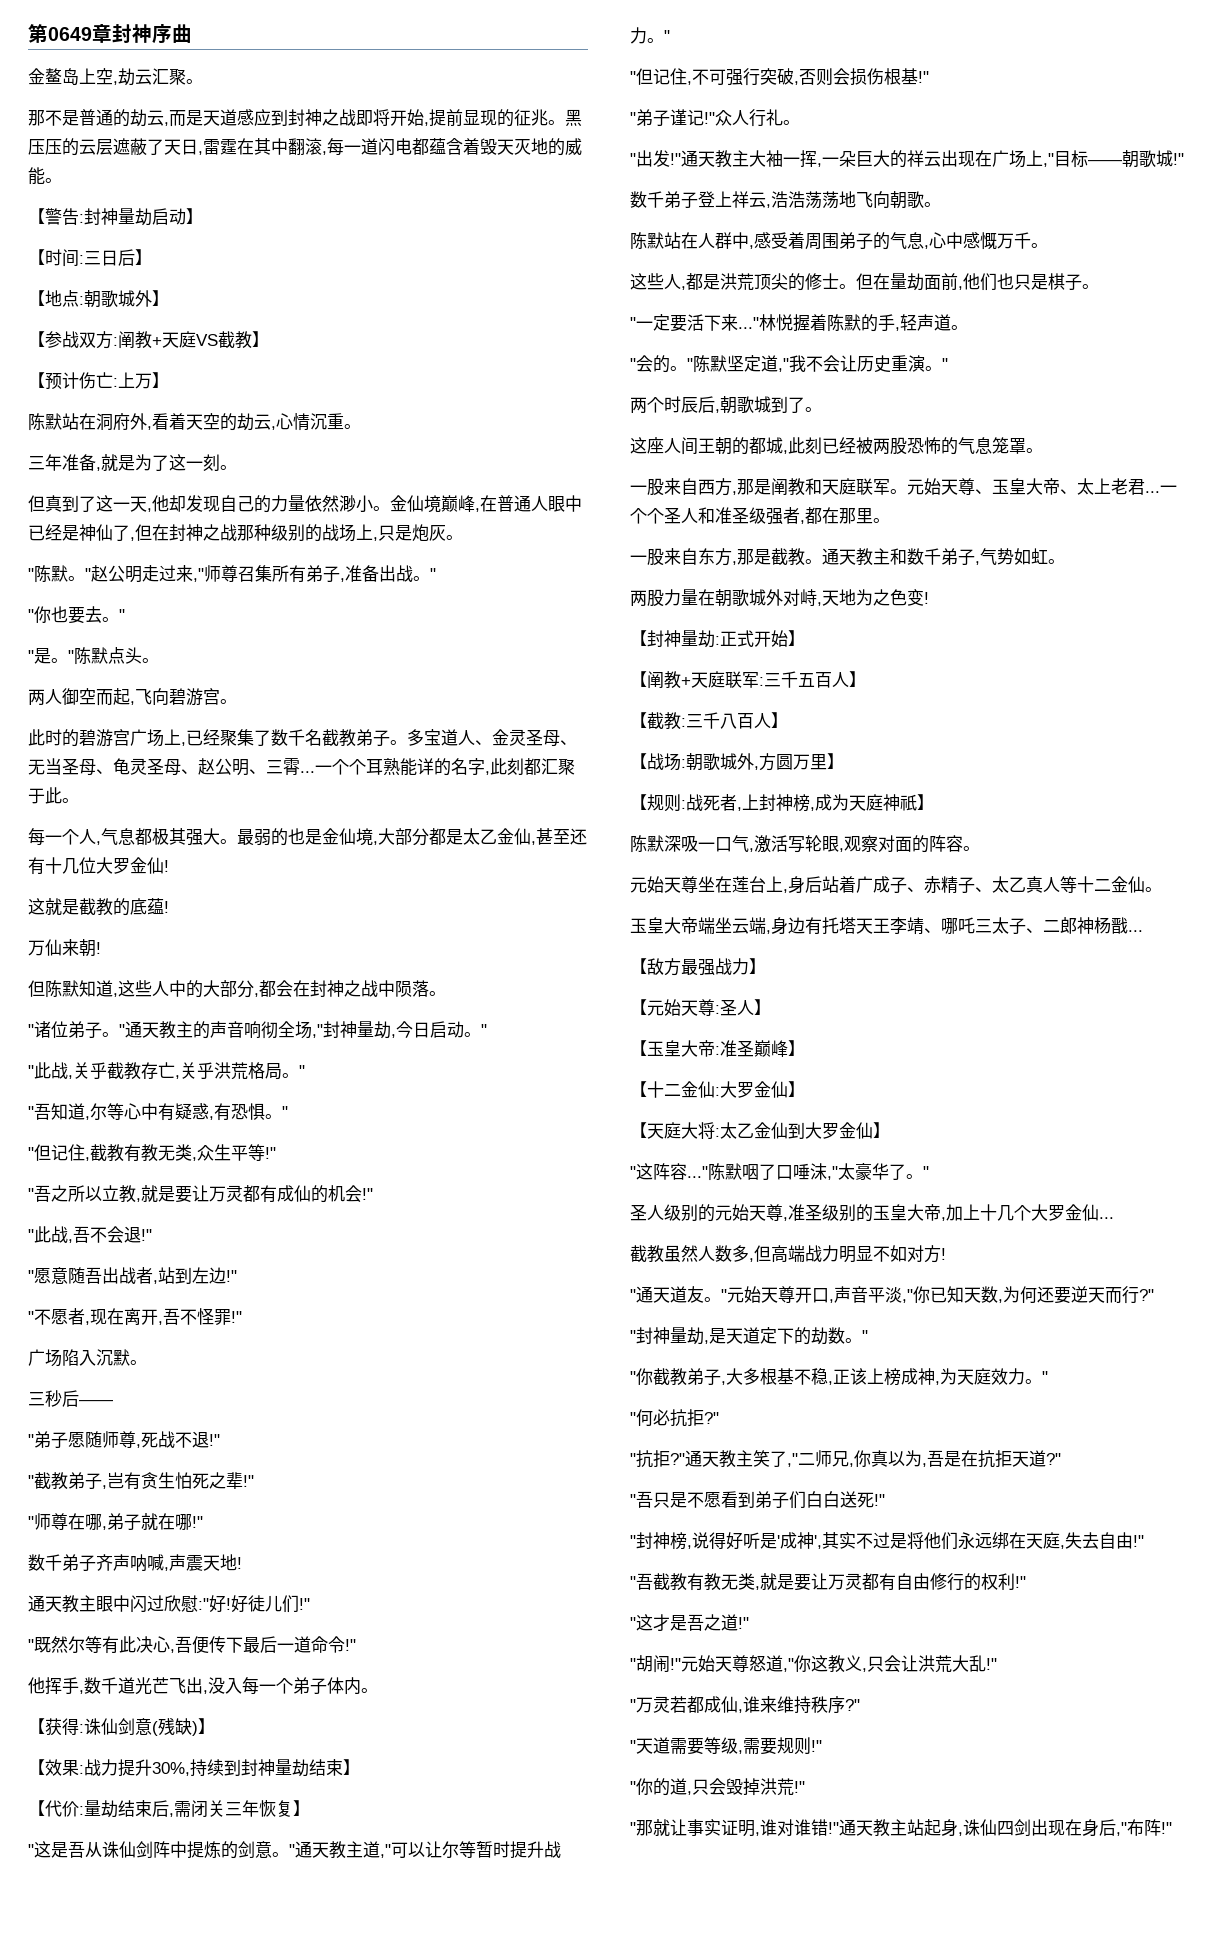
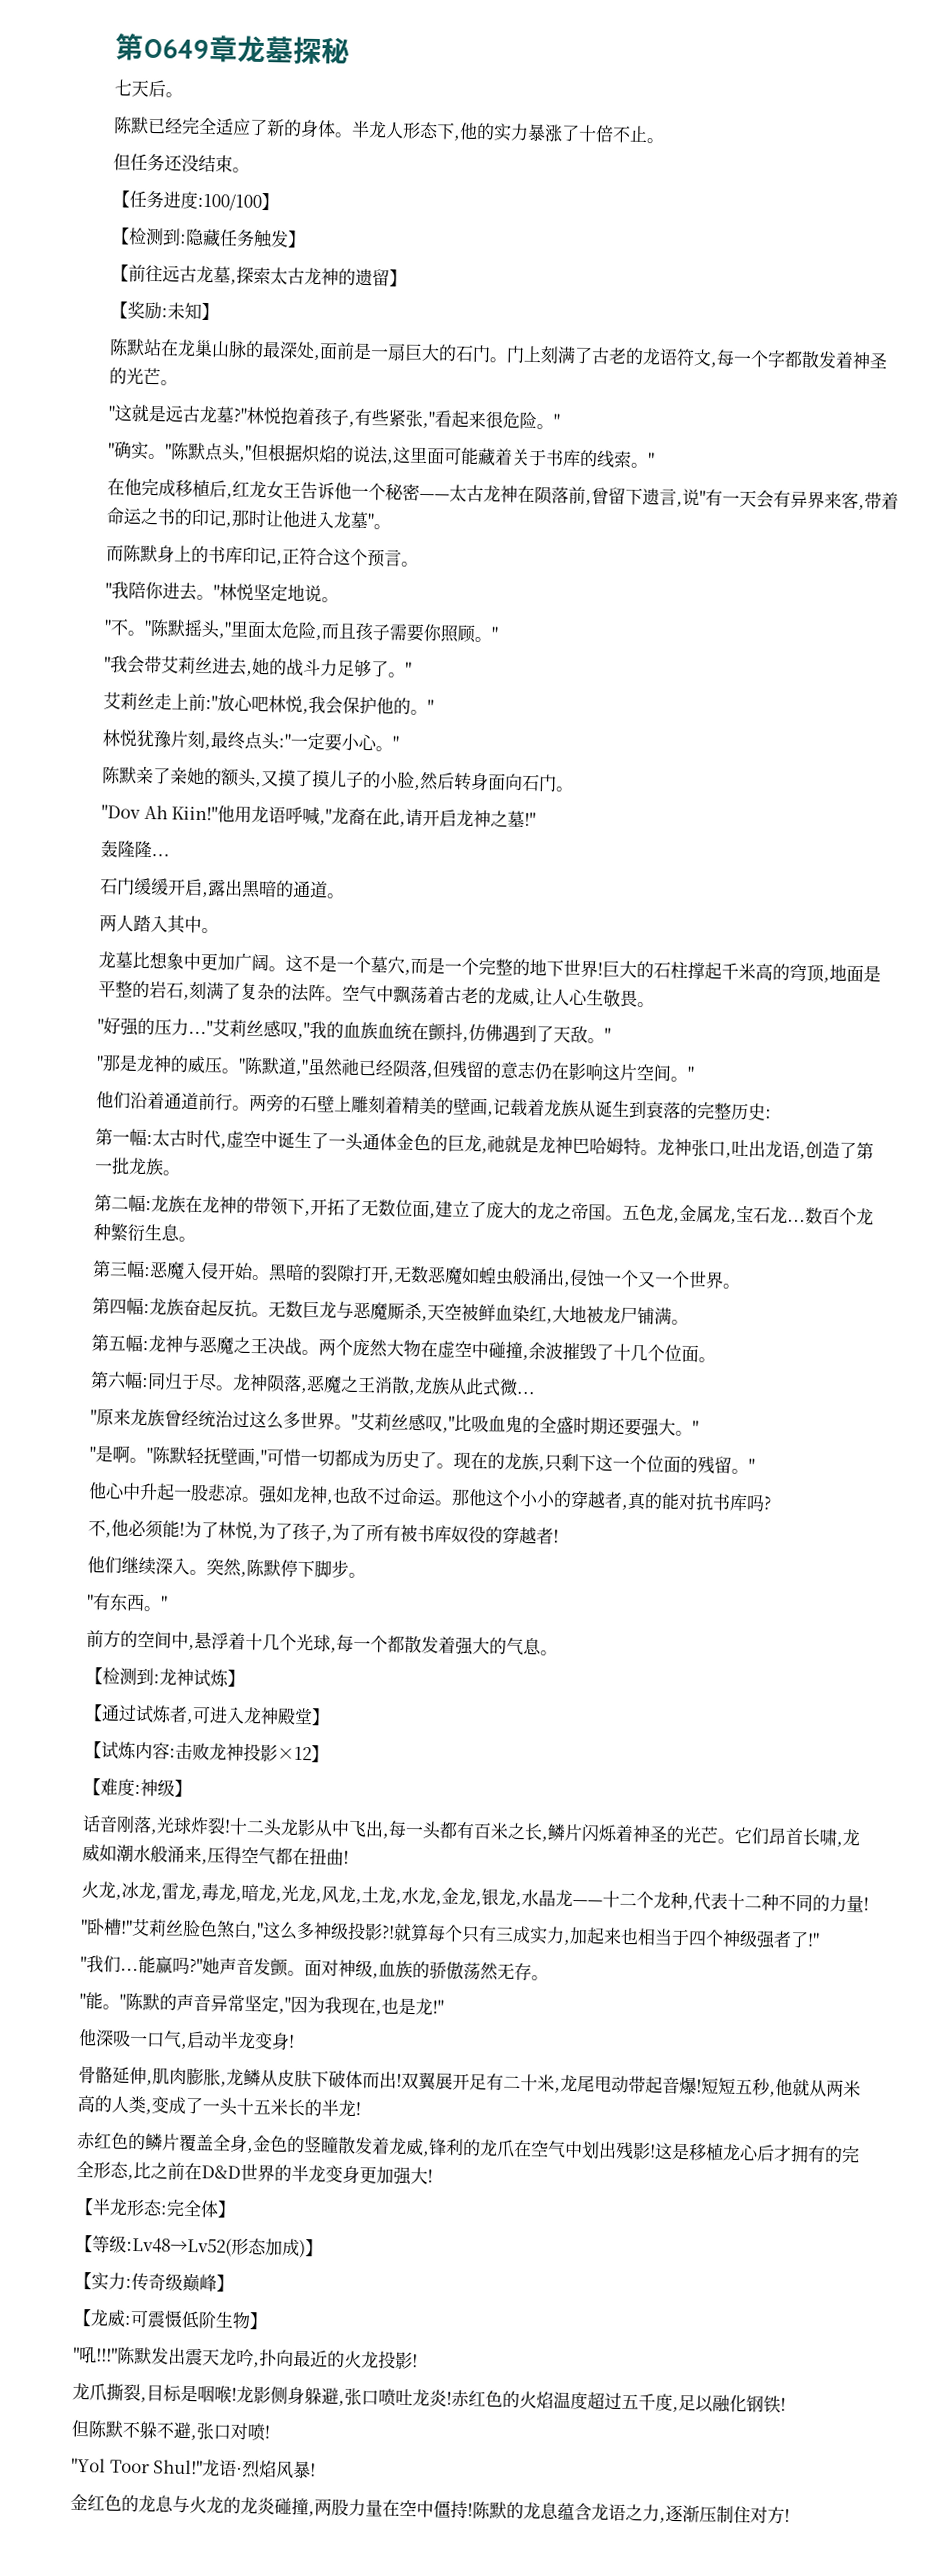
- 第0649章封神序曲
- 金鳌岛上空,劫云汇聚。
- 那不是普通的劫云,而是天道感应到封神之战即将开始,提前显现的征兆。黑压压的云层遮蔽了天日,雷霆在其中翻滚,每一道闪电都蕴含着毁天灭地的威能。
- 【警告:封神量劫启动】
- 【时间:三日后】
- 【地点:朝歌城外】
- 【参战双方:阐教+天庭VS截教】
- 【预计伤亡:上万】
- 陈默站在洞府外,看着天空的劫云,心情沉重。
- 三年准备,就是为了这一刻。
- 但真到了这一天,他却发现自己的力量依然渺小。金仙境巅峰,在普通人眼中已经是神仙了,但在封神之战那种级别的战场上,只是炮灰。
- "陈默。"赵公明走过来,"师尊召集所有弟子,准备出战。"
- "你也要去。"
- "是。"陈默点头。
- 两人御空而起,飞向碧游宫。
- 此时的碧游宫广场上,已经聚集了数千名截教弟子。多宝道人、金灵圣母、无当圣母、龟灵圣母、赵公明、三霄...一个个耳熟能详的名字,此刻都汇聚于此。
- 每一个人,气息都极其强大。最弱的也是金仙境,大部分都是太乙金仙,甚至还有十几位大罗金仙!
- 这就是截教的底蕴!
- 万仙来朝!
- 但陈默知道,这些人中的大部分,都会在封神之战中陨落。
- "诸位弟子。"通天教主的声音响彻全场,"封神量劫,今日启动。"
- "此战,关乎截教存亡,关乎洪荒格局。"
- "吾知道,尔等心中有疑惑,有恐惧。"
- "但记住,截教有教无类,众生平等!"
- "吾之所以立教,就是要让万灵都有成仙的机会!"
- "此战,吾不会退!"
- "愿意随吾出战者,站到左边!"
- "不愿者,现在离开,吾不怪罪!"
- 广场陷入沉默。
- 三秒后——
- "弟子愿随师尊,死战不退!"
- "截教弟子,岂有贪生怕死之辈!"
- "师尊在哪,弟子就在哪!"
- 数千弟子齐声呐喊,声震天地!
- 通天教主眼中闪过欣慰:"好!好徒儿们!"
- "既然尔等有此决心,吾便传下最后一道命令!"
- 他挥手,数千道光芒飞出,没入每一个弟子体内。
- 【获得:诛仙剑意(残缺)】
- 【效果:战力提升30%,持续到封神量劫结束】
- 【代价:量劫结束后,需闭关三年恢复】
- "这是吾从诛仙剑阵中提炼的剑意。"通天教主道,"可以让尔等暂时提升战力。"
- "但记住,不可强行突破,否则会损伤根基!"
- "弟子谨记!"众人行礼。
- "出发!"通天教主大袖一挥,一朵巨大的祥云出现在广场上,"目标——朝歌城!"
- 数千弟子登上祥云,浩浩荡荡地飞向朝歌。
- 陈默站在人群中,感受着周围弟子的气息,心中感慨万千。
- 这些人,都是洪荒顶尖的修士。但在量劫面前,他们也只是棋子。
- "一定要活下来..."林悦握着陈默的手,轻声道。
- "会的。"陈默坚定道,"我不会让历史重演。"
- 两个时辰后,朝歌城到了。
- 这座人间王朝的都城,此刻已经被两股恐怖的气息笼罩。
- 一股来自西方,那是阐教和天庭联军。元始天尊、玉皇大帝、太上老君...一个个圣人和准圣级强者,都在那里。
- 一股来自东方,那是截教。通天教主和数千弟子,气势如虹。
- 两股力量在朝歌城外对峙,天地为之色变!
- 【封神量劫:正式开始】
- 【阐教+天庭联军:三千五百人】
- 【截教:三千八百人】
- 【战场:朝歌城外,方圆万里】
- 【规则:战死者,上封神榜,成为天庭神祇】
- 陈默深吸一口气,激活写轮眼,观察对面的阵容。
- 元始天尊坐在莲台上,身后站着广成子、赤精子、太乙真人等十二金仙。
- 玉皇大帝端坐云端,身边有托塔天王李靖、哪吒三太子、二郎神杨戬...
- 【敌方最强战力】
- 【元始天尊:圣人】
- 【玉皇大帝:准圣巅峰】
- 【十二金仙:大罗金仙】
- 【天庭大将:太乙金仙到大罗金仙】
- "这阵容..."陈默咽了口唾沫,"太豪华了。"
- 圣人级别的元始天尊,准圣级别的玉皇大帝,加上十几个大罗金仙...
- 截教虽然人数多,但高端战力明显不如对方!
- "通天道友。"元始天尊开口,声音平淡,"你已知天数,为何还要逆天而行?"
- "封神量劫,是天道定下的劫数。"
- "你截教弟子,大多根基不稳,正该上榜成神,为天庭效力。"
- "何必抗拒?"
- "抗拒?"通天教主笑了,"二师兄,你真以为,吾是在抗拒天道?"
- "吾只是不愿看到弟子们白白送死!"
- "封神榜,说得好听是'成神',其实不过是将他们永远绑在天庭,失去自由!"
- "吾截教有教无类,就是要让万灵都有自由修行的权利!"
- "这才是吾之道!"
- "胡闹!"元始天尊怒道,"你这教义,只会让洪荒大乱!"
- "万灵若都成仙,谁来维持秩序?"
- "天道需要等级,需要规则!"
- "你的道,只会毁掉洪荒!"
- "那就让事实证明,谁对谁错!"通天教主站起身,诛仙四剑出现在身后,"布阵!"
+ 第0649章龙墓探秘
+ 七天后。
+ 陈默已经完全适应了新的身体。半龙人形态下,他的实力暴涨了十倍不止。
+ 但任务还没结束。
+ 【任务进度:100/100】
+ 【检测到:隐藏任务触发】
+ 【前往远古龙墓,探索太古龙神的遗留】
+ 【奖励:未知】
+ 陈默站在龙巢山脉的最深处,面前是一扇巨大的石门。门上刻满了古老的龙语符文,每一个字都散发着神圣的光芒。
+ "这就是远古龙墓?"林悦抱着孩子,有些紧张,"看起来很危险。"
+ "确实。"陈默点头,"但根据炽焰的说法,这里面可能藏着关于书库的线索。"
+ 在他完成移植后,红龙女王告诉他一个秘密——太古龙神在陨落前,曾留下遗言,说"有一天会有异界来客,带着命运之书的印记,那时让他进入龙墓"。
+ 而陈默身上的书库印记,正符合这个预言。
+ "我陪你进去。"林悦坚定地说。
+ "不。"陈默摇头,"里面太危险,而且孩子需要你照顾。"
+ "我会带艾莉丝进去,她的战斗力足够了。"
+ 艾莉丝走上前:"放心吧林悦,我会保护他的。"
+ 林悦犹豫片刻,最终点头:"一定要小心。"
+ 陈默亲了亲她的额头,又摸了摸儿子的小脸,然后转身面向石门。
+ "Dov Ah Kiin!"他用龙语呼喊,"龙裔在此,请开启龙神之墓!"
+ 轰隆隆...
+ 石门缓缓开启,露出黑暗的通道。
+ 两人踏入其中。
+ 龙墓比想象中更加广阔。这不是一个墓穴,而是一个完整的地下世界!巨大的石柱撑起千米高的穹顶,地面是平整的岩石,刻满了复杂的法阵。空气中飘荡着古老的龙威,让人心生敬畏。
+ "好强的压力..."艾莉丝感叹,"我的血族血统在颤抖,仿佛遇到了天敌。"
+ "那是龙神的威压。"陈默道,"虽然祂已经陨落,但残留的意志仍在影响这片空间。"
+ 他们沿着通道前行。两旁的石壁上雕刻着精美的壁画,记载着龙族从诞生到衰落的完整历史:
+ 第一幅:太古时代,虚空中诞生了一头通体金色的巨龙,祂就是龙神巴哈姆特。龙神张口,吐出龙语,创造了第一批龙族。
+ 第二幅:龙族在龙神的带领下,开拓了无数位面,建立了庞大的龙之帝国。五色龙,金属龙,宝石龙...数百个龙种繁衍生息。
+ 第三幅:恶魔入侵开始。黑暗的裂隙打开,无数恶魔如蝗虫般涌出,侵蚀一个又一个世界。
+ 第四幅:龙族奋起反抗。无数巨龙与恶魔厮杀,天空被鲜血染红,大地被龙尸铺满。
+ 第五幅:龙神与恶魔之王决战。两个庞然大物在虚空中碰撞,余波摧毁了十几个位面。
+ 第六幅:同归于尽。龙神陨落,恶魔之王消散,龙族从此式微...
+ "原来龙族曾经统治过这么多世界。"艾莉丝感叹,"比吸血鬼的全盛时期还要强大。"
+ "是啊。"陈默轻抚壁画,"可惜一切都成为历史了。现在的龙族,只剩下这一个位面的残留。"
+ 他心中升起一股悲凉。强如龙神,也敌不过命运。那他这个小小的穿越者,真的能对抗书库吗?
+ 不,他必须能!为了林悦,为了孩子,为了所有被书库奴役的穿越者!
+ 他们继续深入。突然,陈默停下脚步。
+ "有东西。"
+ 前方的空间中,悬浮着十几个光球,每一个都散发着强大的气息。
+ 【检测到:龙神试炼】
+ 【通过试炼者,可进入龙神殿堂】
+ 【试炼内容:击败龙神投影×12】
+ 【难度:神级】
+ 话音刚落,光球炸裂!十二头龙影从中飞出,每一头都有百米之长,鳞片闪烁着神圣的光芒。它们昂首长啸,龙威如潮水般涌来,压得空气都在扭曲!
+ 火龙,冰龙,雷龙,毒龙,暗龙,光龙,风龙,土龙,水龙,金龙,银龙,水晶龙——十二个龙种,代表十二种不同的力量!
+ "卧槽!"艾莉丝脸色煞白,"这么多神级投影?!就算每个只有三成实力,加起来也相当于四个神级强者了!"
+ "我们...能赢吗?"她声音发颤。面对神级,血族的骄傲荡然无存。
+ "能。"陈默的声音异常坚定,"因为我现在,也是龙!"
+ 他深吸一口气,启动半龙变身!
+ 骨骼延伸,肌肉膨胀,龙鳞从皮肤下破体而出!双翼展开足有二十米,龙尾甩动带起音爆!短短五秒,他就从两米高的人类,变成了一头十五米长的半龙!
+ 赤红色的鳞片覆盖全身,金色的竖瞳散发着龙威,锋利的龙爪在空气中划出残影!这是移植龙心后才拥有的完全形态,比之前在D&D世界的半龙变身更加强大!
+ 【半龙形态:完全体】
+ 【等级:Lv48→Lv52(形态加成)】
+ 【实力:传奇级巅峰】
+ 【龙威:可震慑低阶生物】
+ "吼!!!"陈默发出震天龙吟,扑向最近的火龙投影!
+ 龙爪撕裂,目标是咽喉!龙影侧身躲避,张口喷吐龙炎!赤红色的火焰温度超过五千度,足以融化钢铁!
+ 但陈默不躲不避,张口对喷!
+ "Yol Toor Shul!"龙语·烈焰风暴!
+ 金红色的龙息与火龙的龙炎碰撞,两股力量在空中僵持!陈默的龙息蕴含龙语之力,逐渐压制住对方!

